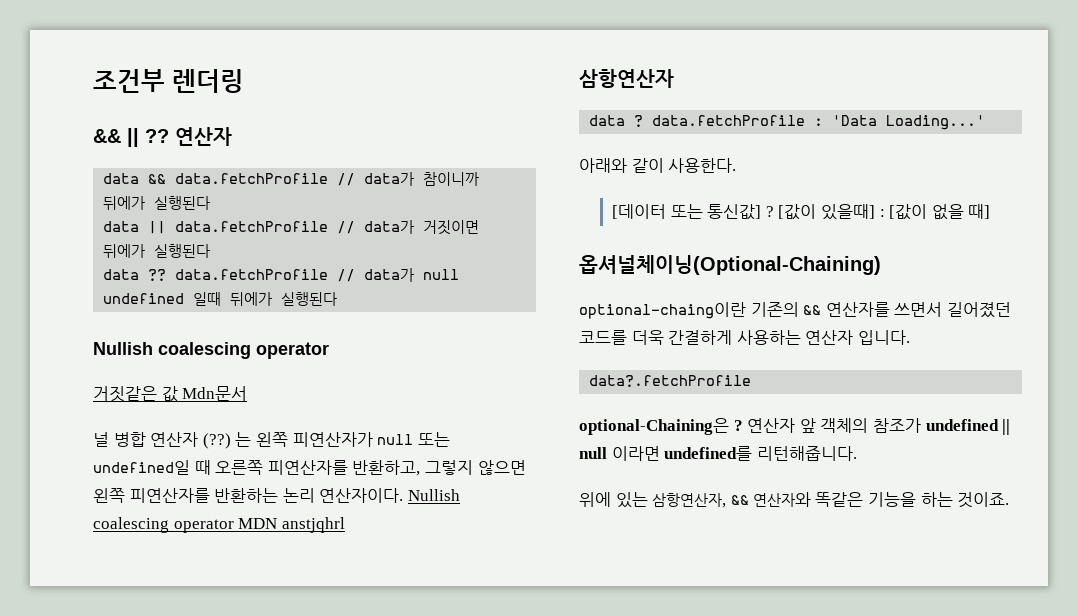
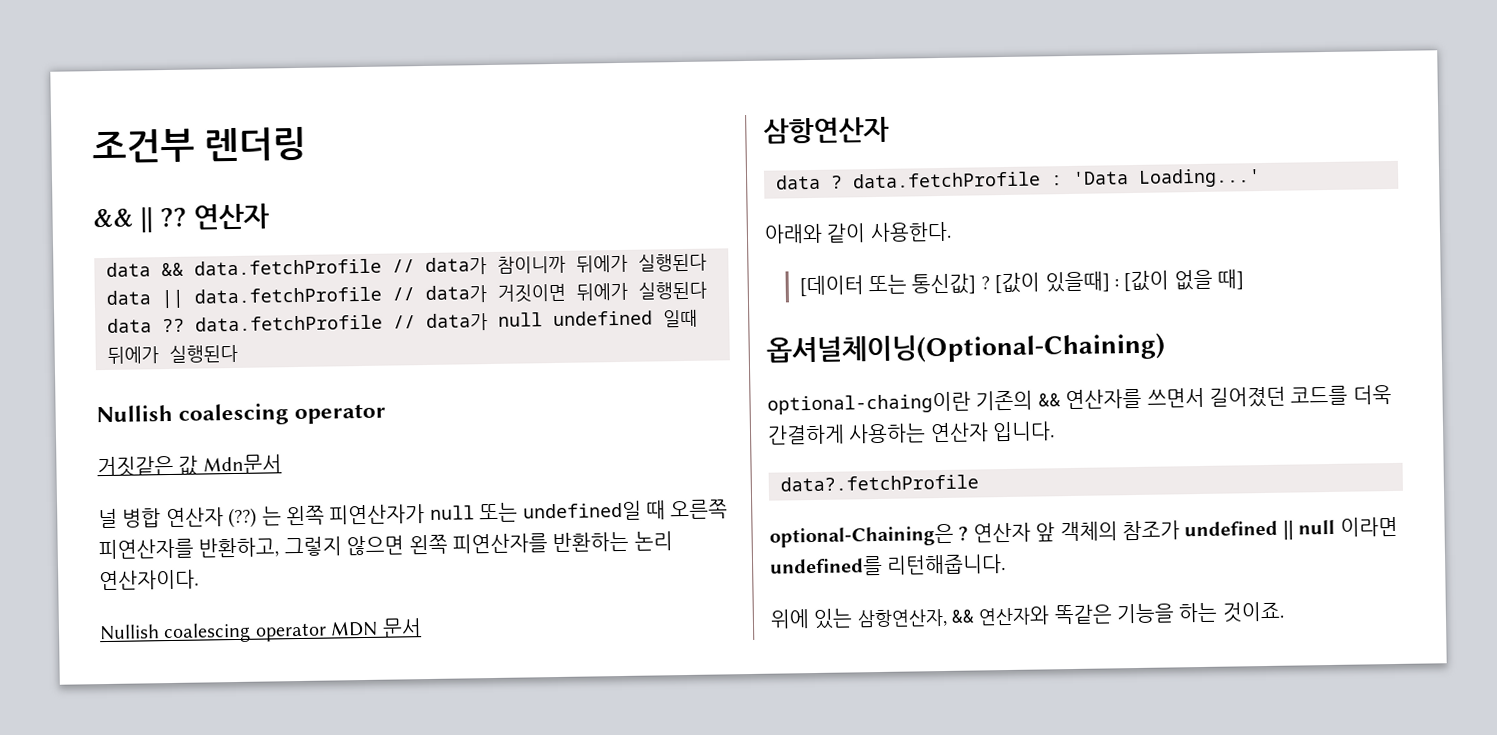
- 는 왼쪽 피연산자가 null 또는 undefined일 때 오른쪽 피연산자를 반환하고, 그렇지 않으면 왼쪽 피연산자를 반환하는 논리 연산자이다. Nullish coalescing operator MDN anstjqhrl
+ 는 왼쪽 피연산자가 null 또는 undefined일 때 오른쪽 피연산자를 반환하고, 그렇지 않으면 왼쪽 피연산자를 반환하는 논리 연산자이다.
+ Nullish coalescing operator MDN 문서

